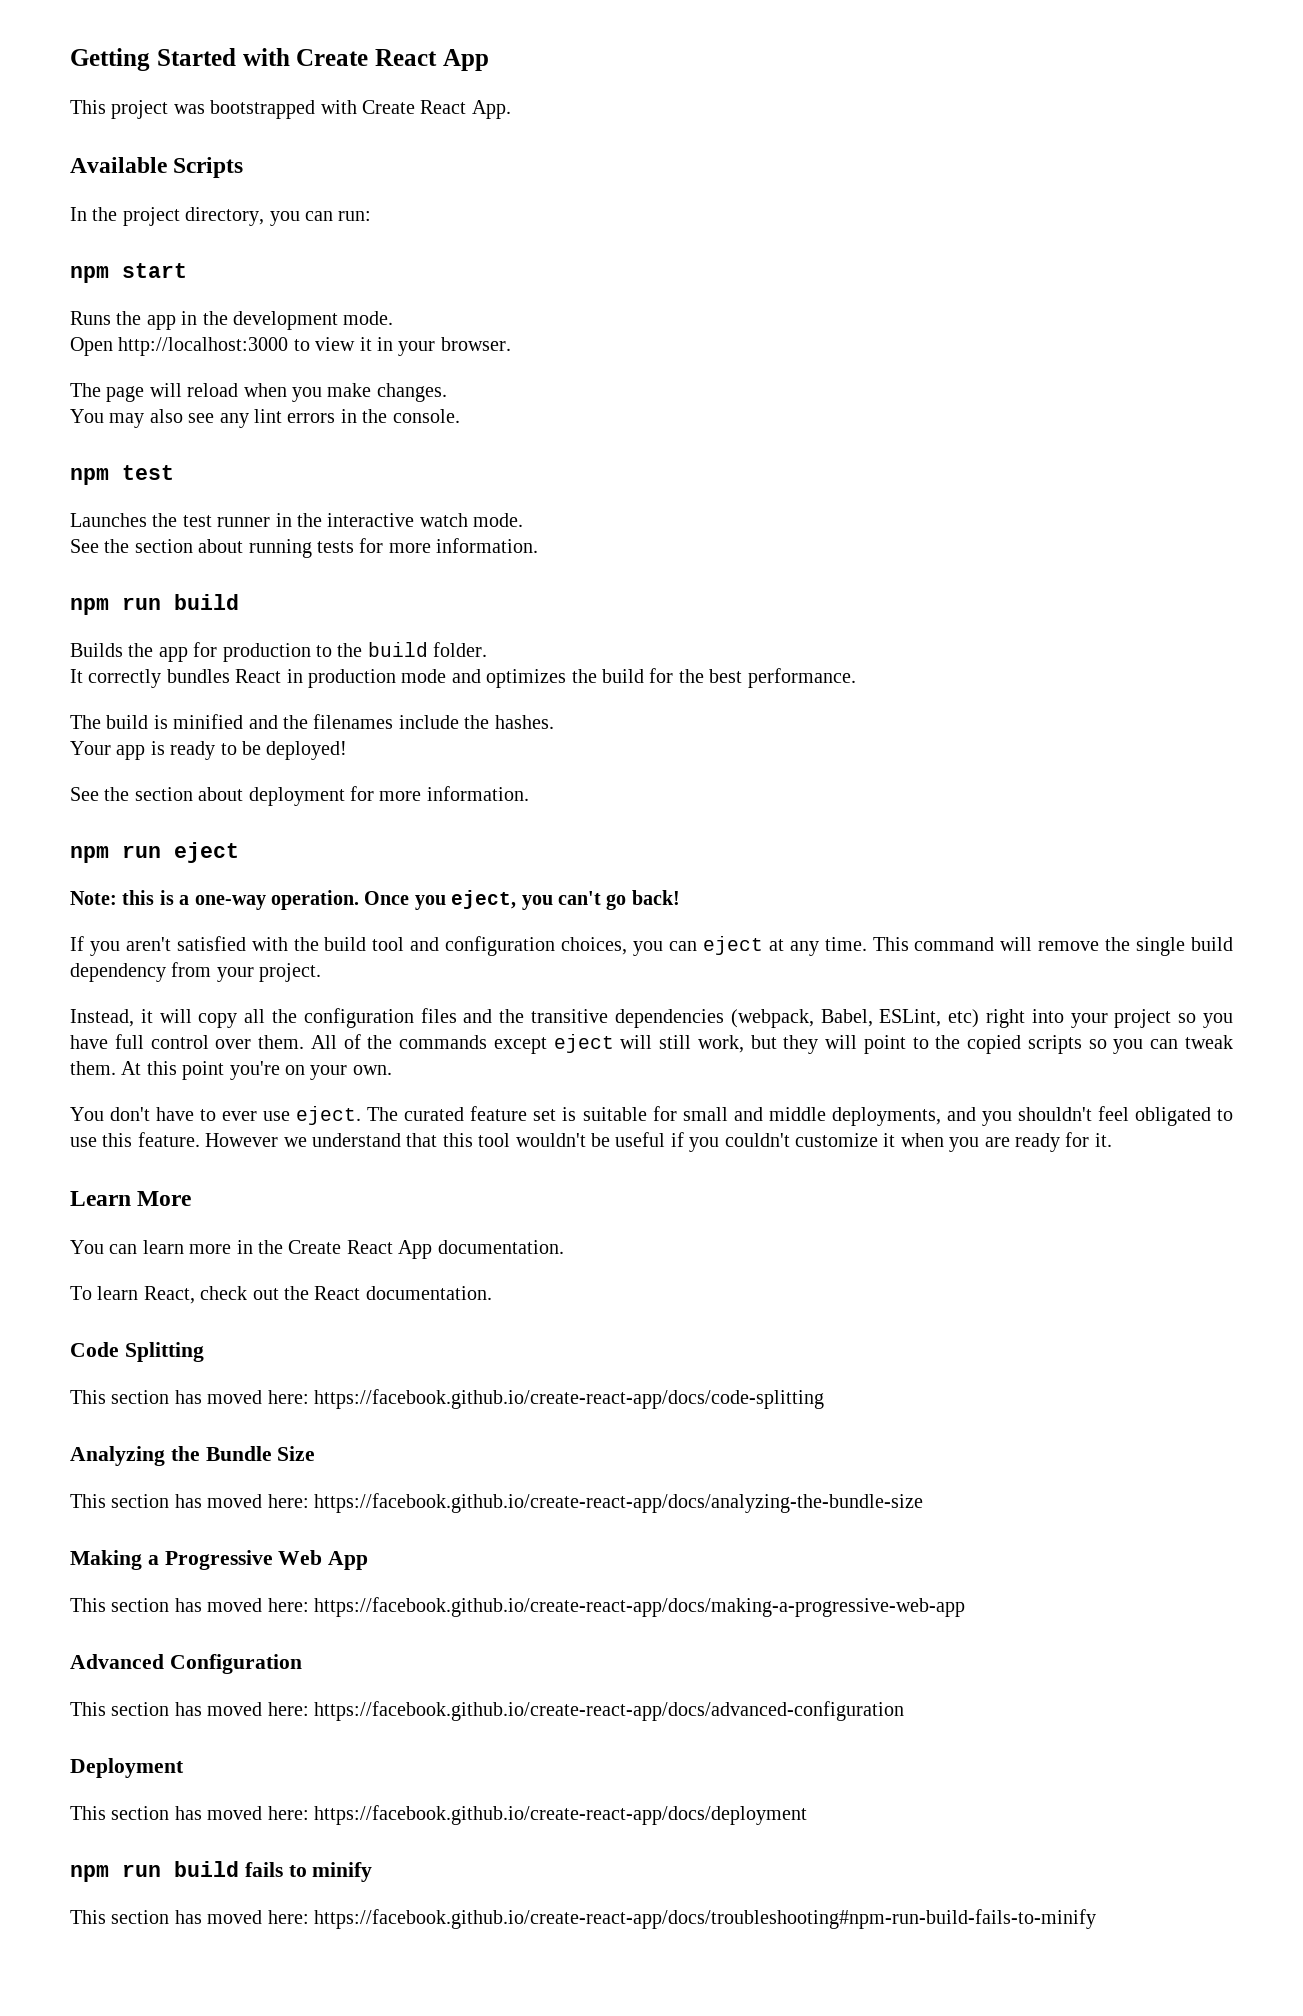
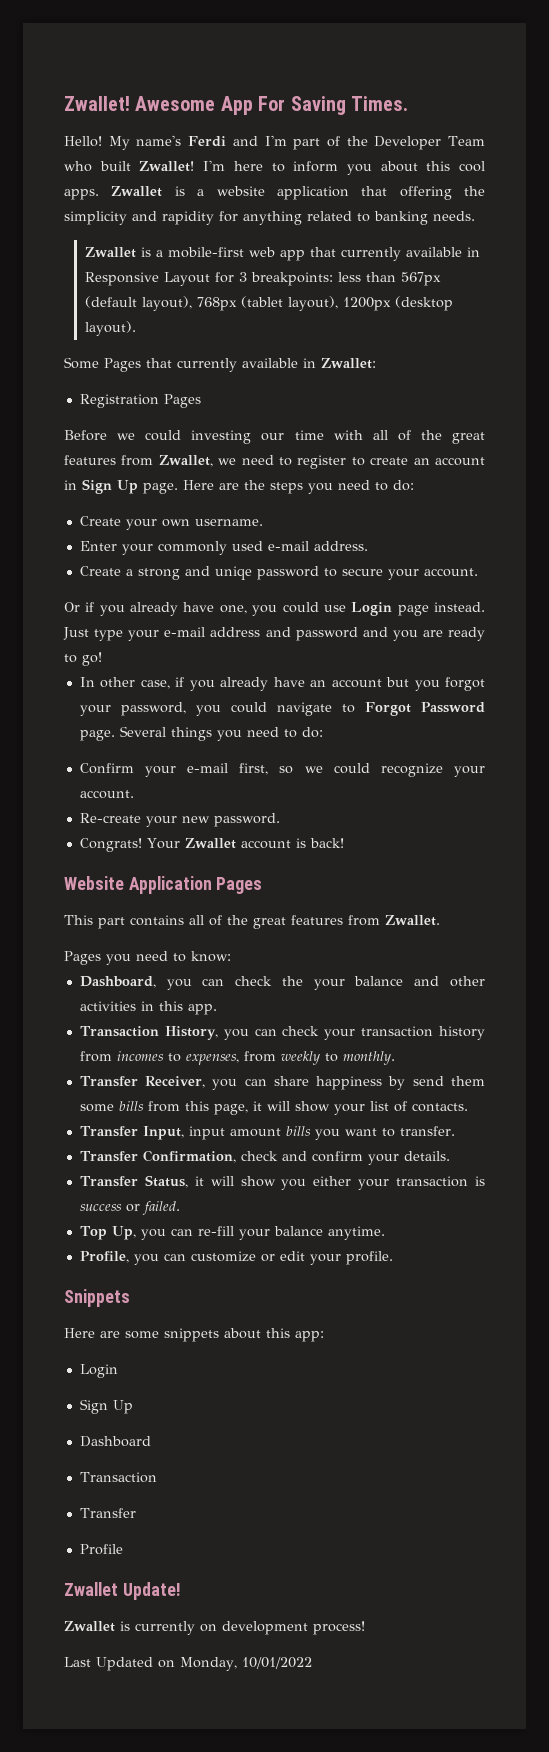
- Getting Started with Create React App
- This project was bootstrapped with Create React App.
- Available Scripts
- In the project directory, you can run:
- npm start
- Runs the app in the development mode.
- Open http://localhost:3000 to view it in your browser.
- The page will reload when you make changes.
- You may also see any lint errors in the console.
- npm test
- Launches the test runner in the interactive watch mode.
- See the section about running tests for more information.
- npm run build
- Builds the app for production to the build folder.
- It correctly bundles React in production mode and optimizes the build for the best performance.
- The build is minified and the filenames include the hashes.
- Your app is ready to be deployed!
- See the section about deployment for more information.
- npm run eject
- Note: this is a one-way operation. Once you eject, you can't go back!
- If you aren't satisfied with the build tool and configuration choices, you can eject at any time. This command will remove the single build dependency from your project.
- Instead, it will copy all the configuration files and the transitive dependencies (webpack, Babel, ESLint, etc) right into your project so you have full control over them. All of the commands except eject will still work, but they will point to the copied scripts so you can tweak them. At this point you're on your own.
- You don't have to ever use eject. The curated feature set is suitable for small and middle deployments, and you shouldn't feel obligated to use this feature. However we understand that this tool wouldn't be useful if you couldn't customize it when you are ready for it.
- Learn More
- You can learn more in the Create React App documentation.
- To learn React, check out the React documentation.
- Code Splitting
- This section has moved here: https://facebook.github.io/create-react-app/docs/code-splitting
- Analyzing the Bundle Size
- This section has moved here: https://facebook.github.io/create-react-app/docs/analyzing-the-bundle-size
- Making a Progressive Web App
- This section has moved here: https://facebook.github.io/create-react-app/docs/making-a-progressive-web-app
- Advanced Configuration
- This section has moved here: https://facebook.github.io/create-react-app/docs/advanced-configuration
- Deployment
- This section has moved here: https://facebook.github.io/create-react-app/docs/deployment
- npm run build fails to minify
- This section has moved here: https://facebook.github.io/create-react-app/docs/troubleshooting#npm-run-build-fails-to-minify
+ Zwallet! Awesome App For Saving Times.
+ Hello! My name's Ferdi and I'm part of the Developer Team who built Zwallet! I'm here to inform you about this cool apps. Zwallet is a website application that offering the simplicity and rapidity for anything related to banking needs.
+ Zwallet is a mobile-first web app that currently available in Responsive Layout for 3 breakpoints: less than 567px (default layout), 768px (tablet layout), 1200px (desktop layout).
+ Some Pages that currently available in Zwallet:
+ Registration Pages
+ Before we could investing our time with all of the great features from Zwallet, we need to register to create an account in Sign Up page. Here are the steps you need to do:
+ Create your own username.
+ Enter your commonly used e-mail address.
+ Create a strong and uniqe password to secure your account.
+ Or if you already have one, you could use Login page instead. Just type your e-mail address and password and you are ready to go!
+ In other case, if you already have an account but you forgot your password, you could navigate to Forgot Password page. Several things you need to do:
+ Confirm your e-mail first, so we could recognize your account.
+ Re-create your new password.
+ Congrats! Your Zwallet account is back!
+ Website Application Pages
+ This part contains all of the great features from Zwallet.
+ Pages you need to know:
+ Dashboard, you can check the your balance and other activities in this app.
+ Transaction History, you can check your transaction history from incomes to expenses, from weekly to monthly.
+ Transfer Receiver, you can share happiness by send them some bills from this page, it will show your list of contacts.
+ Transfer Input, input amount bills you want to transfer.
+ Transfer Confirmation, check and confirm your details.
+ Transfer Status, it will show you either your transaction is success or failed.
+ Top Up, you can re-fill your balance anytime.
+ Profile, you can customize or edit your profile.
+ Snippets
+ Here are some snippets about this app:
+ Login
+ Sign Up
+ Dashboard
+ Transaction
+ Transfer
+ Profile
+ Zwallet Update!
+ Zwallet is currently on development process!
+ Last Updated on Monday, 10/01/2022

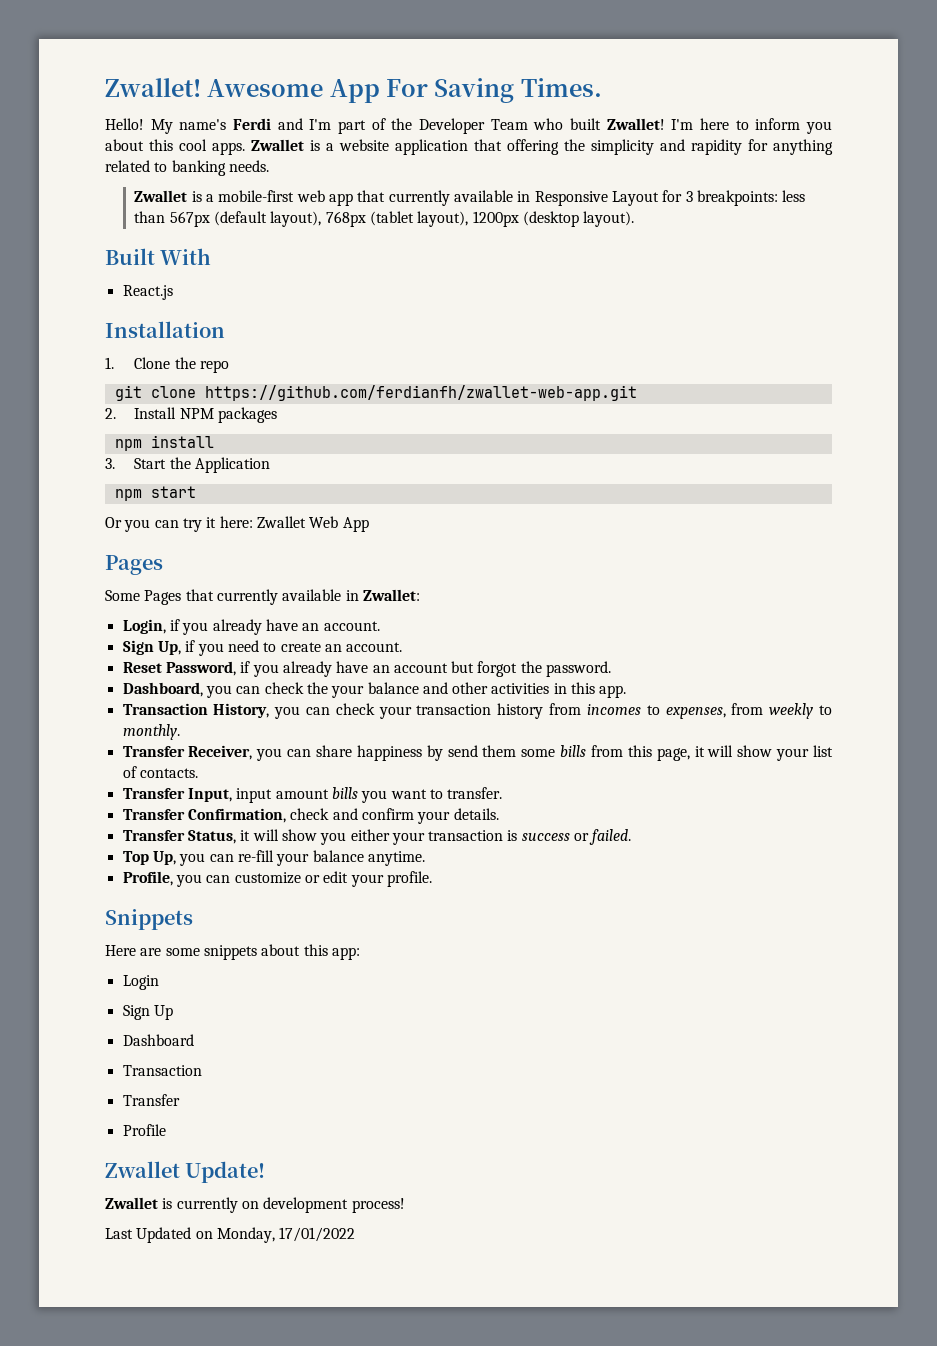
+ Built With
+ React.js
+ Installation
+ 1. Clone the repo
+ git clone https://github.com/ferdianfh/zwallet-web-app.git
+ 2. Install NPM packages
+ npm install
+ 3. Start the Application
+ npm start
+ Or you can try it here: Zwallet Web App
+ Pages
- Registration Pages
- Before we could investing our time with all of the great features from Zwallet, we need to register to create an account in Sign Up page. Here are the steps you need to do:
- Create your own username.
- Enter your commonly used e-mail address.
- Create a strong and uniqe password to secure your account.
- Or if you already have one, you could use Login page instead. Just type your e-mail address and password and you are ready to go!
- In other case, if you already have an account but you forgot your password, you could navigate to Forgot Password page. Several things you need to do:
- Confirm your e-mail first, so we could recognize your account.
- Re-create your new password.
- Congrats! Your Zwallet account is back!
- Website Application Pages
- This part contains all of the great features from Zwallet.
- Pages you need to know:
+ Login, if you already have an account.
+ Sign Up, if you need to create an account.
+ Reset Password, if you already have an account but forgot the password.
- Last Updated on Monday, 10/01/2022
+ Last Updated on Monday, 17/01/2022

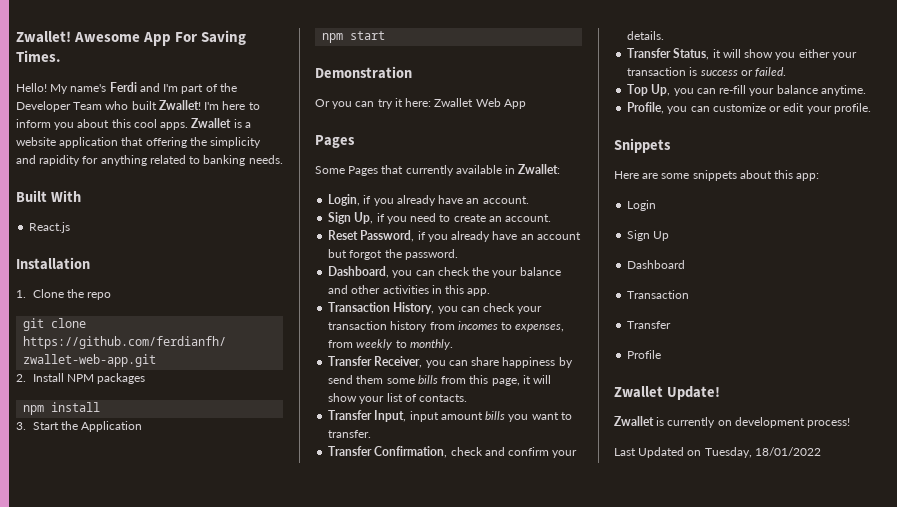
- Zwallet is a mobile-first web app that currently available in Responsive Layout for 3 breakpoints: less than 567px (default layout), 768px (tablet layout), 1200px (desktop layout).
+ Demonstration
- Last Updated on Monday, 17/01/2022
+ Last Updated on Tuesday, 18/01/2022

